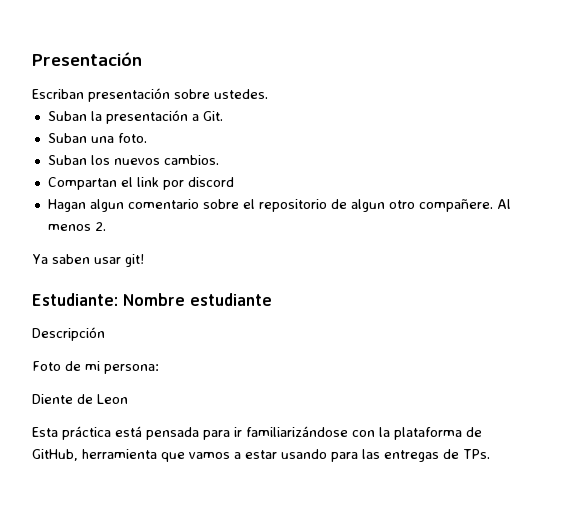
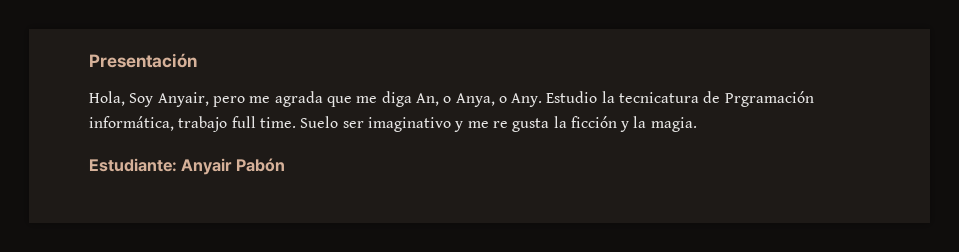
- Escriban presentación sobre ustedes.
- Suban la presentación a Git.
- Suban una foto.
- Suban los nuevos cambios.
- Compartan el link por discord
- Hagan algun comentario sobre el repositorio de algun otro compañere. Al menos 2.
- Ya saben usar git!
- Estudiante: Nombre estudiante
- Descripción
- Foto de mi persona:
- Diente de Leon
- Esta práctica está pensada para ir familiarizándose con la plataforma de GitHub, herramienta que vamos a estar usando para las entregas de TPs.
+ Hola, Soy Anyair, pero me agrada que me diga An, o Anya, o Any. Estudio la tecnicatura de Prgramación informática, trabajo full time. Suelo ser imaginativo y me re gusta la ficción y la magia.
+ Estudiante: Anyair Pabón

